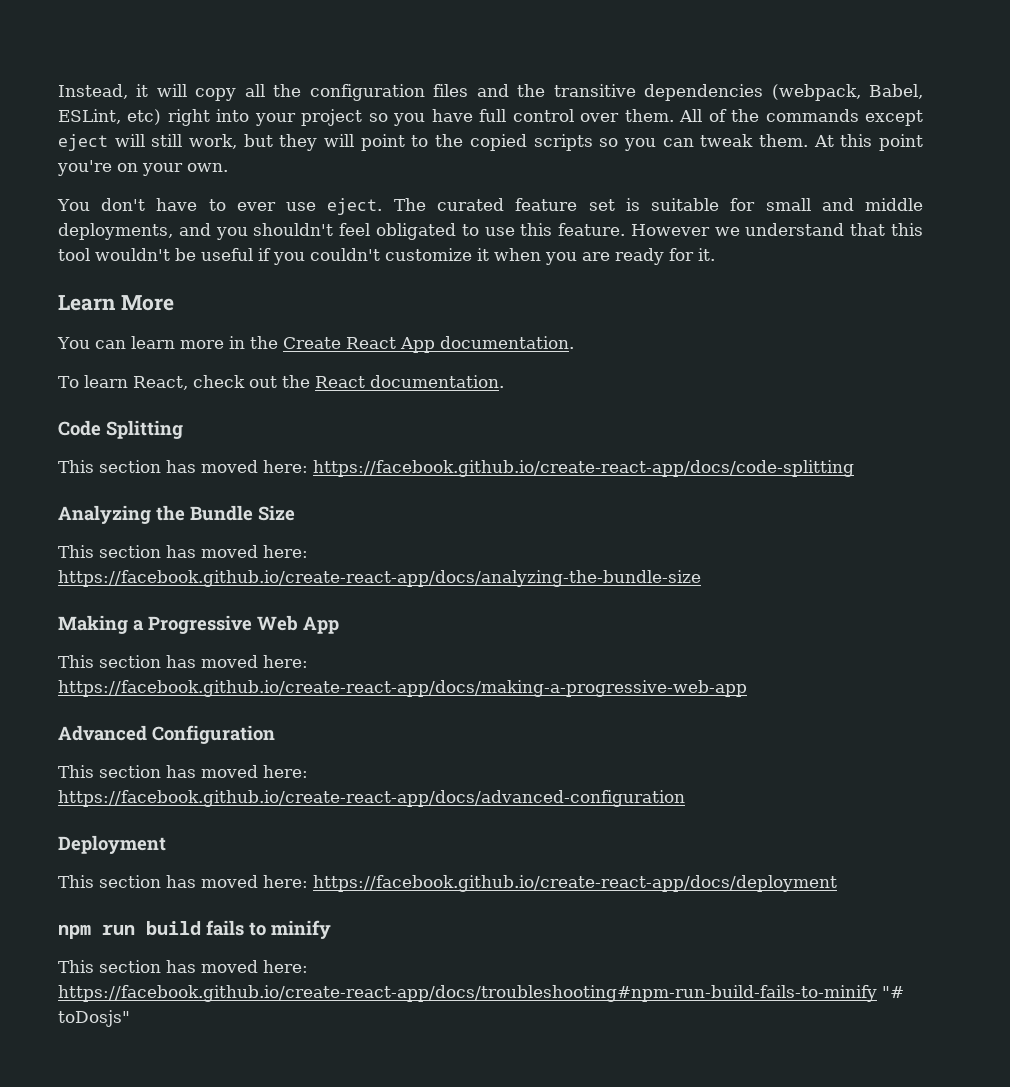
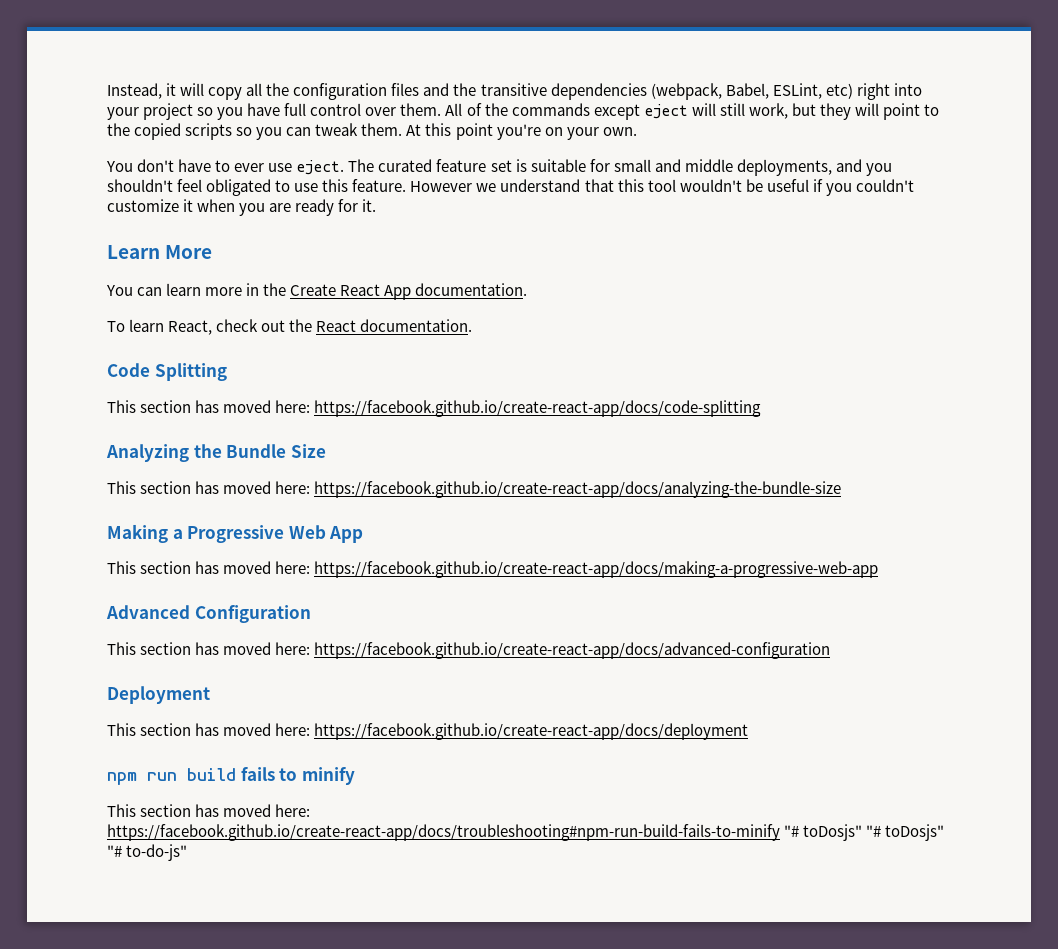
- This section has moved here: https://facebook.github.io/create-react-app/docs/troubleshooting#npm-run-build-fails-to-minify "# toDosjs"
+ This section has moved here: https://facebook.github.io/create-react-app/docs/troubleshooting#npm-run-build-fails-to-minify "# toDosjs" "# toDosjs" "# to-do-js"

